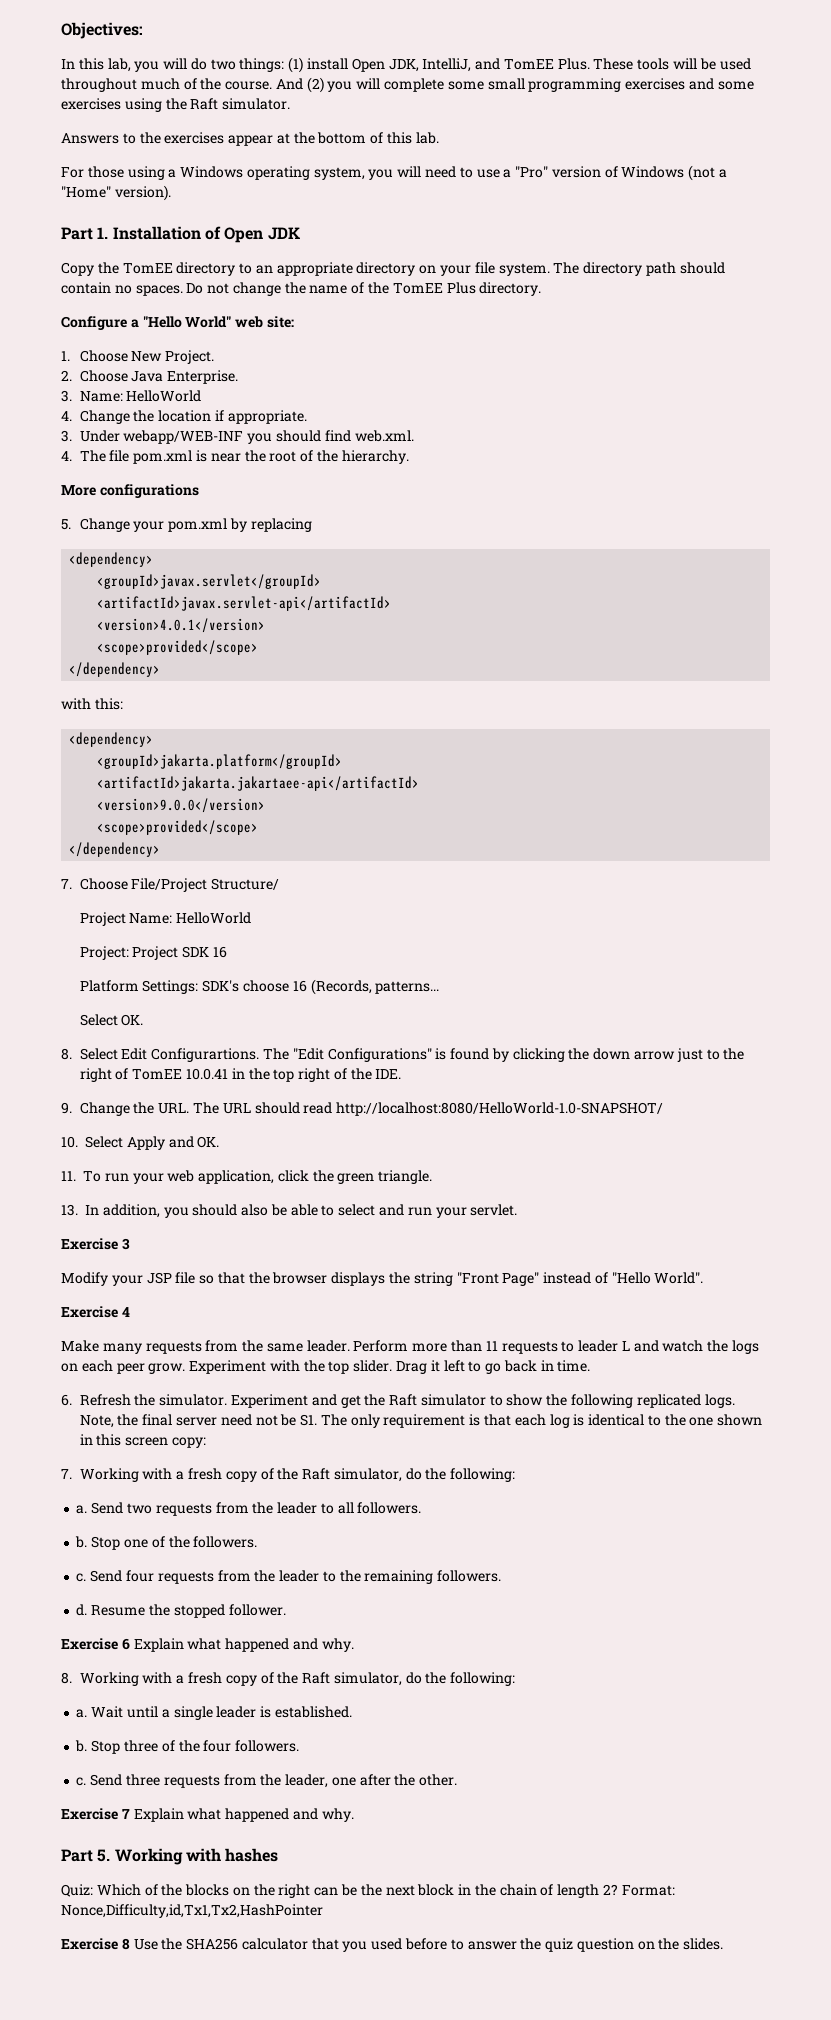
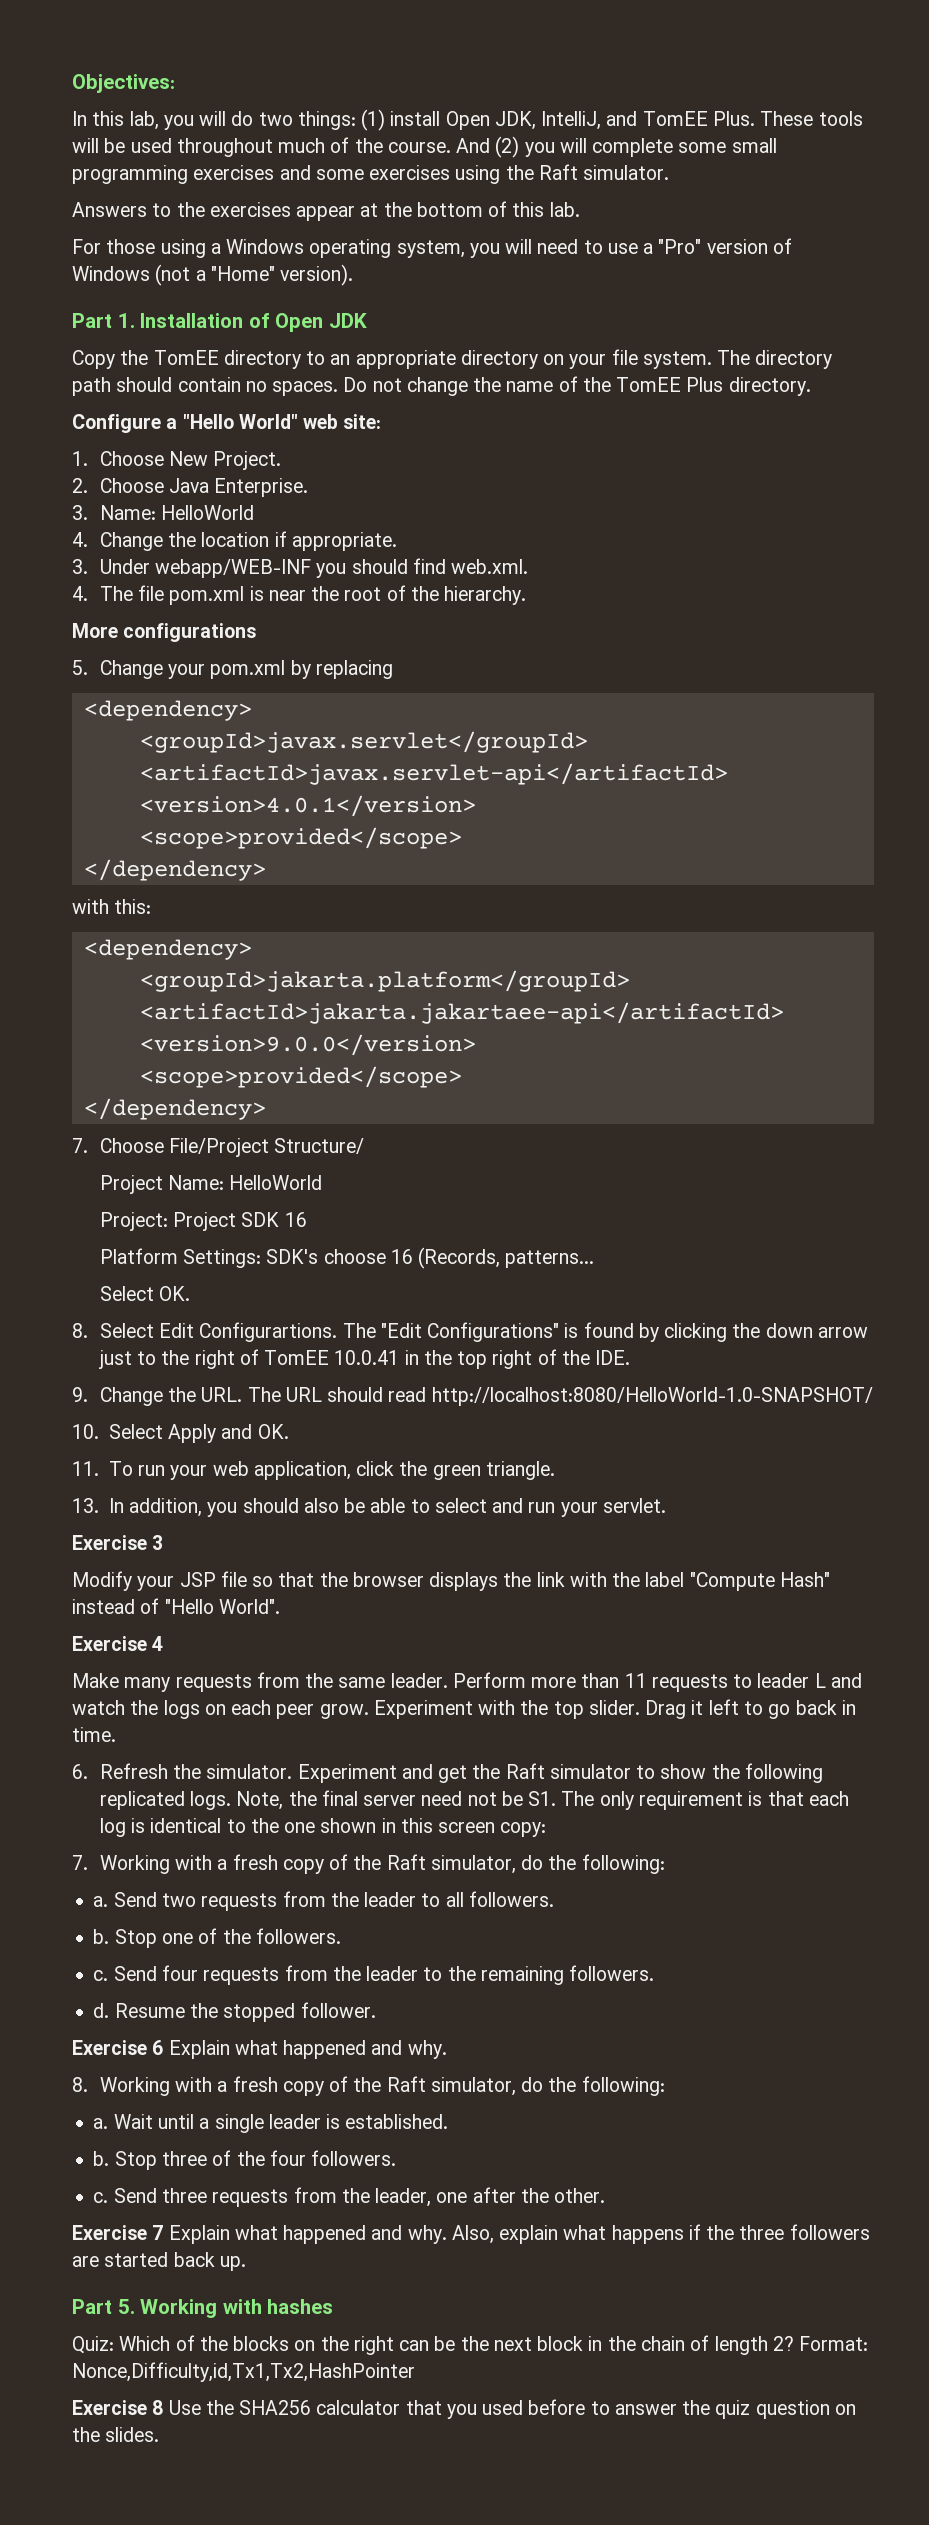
- Modify your JSP file so that the browser displays the string "Front Page" instead of "Hello World".
+ Modify your JSP file so that the browser displays the link with the label "Compute Hash" instead of "Hello World".
+ Also, explain what happens if the three followers are started back up.

